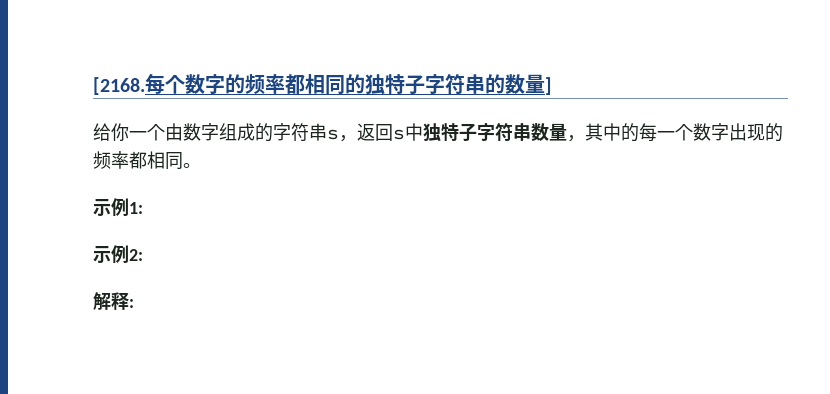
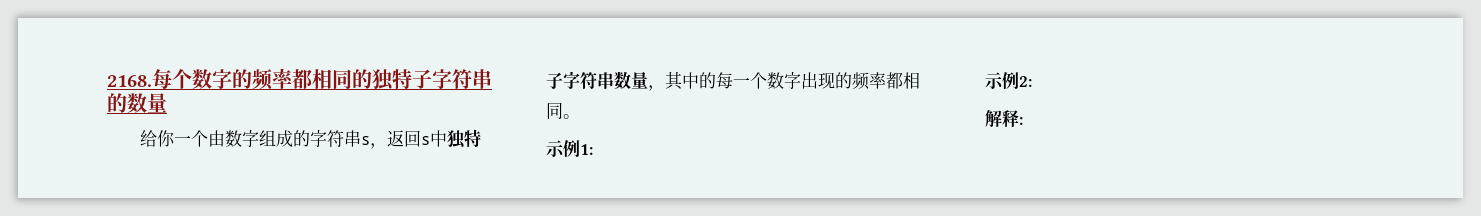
- [2168.
+ 2168.
- 每个数字的频率都相同的独特子字符串的数量]
+ 每个数字的频率都相同的独特子字符串的数量

